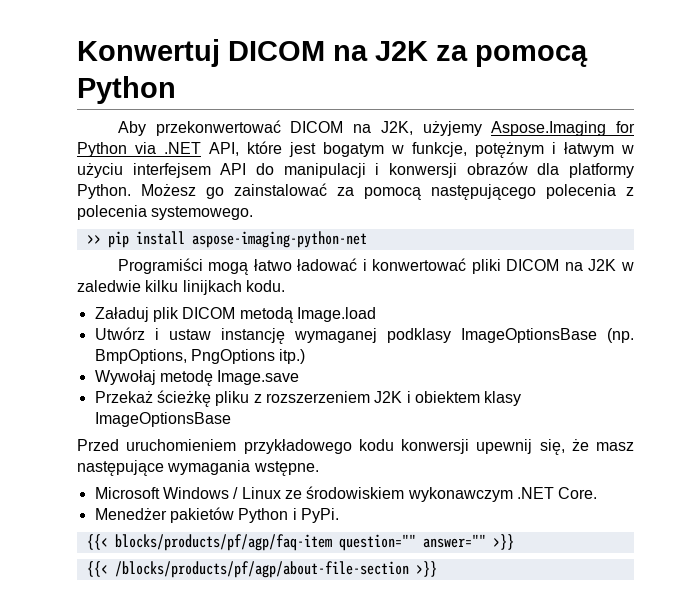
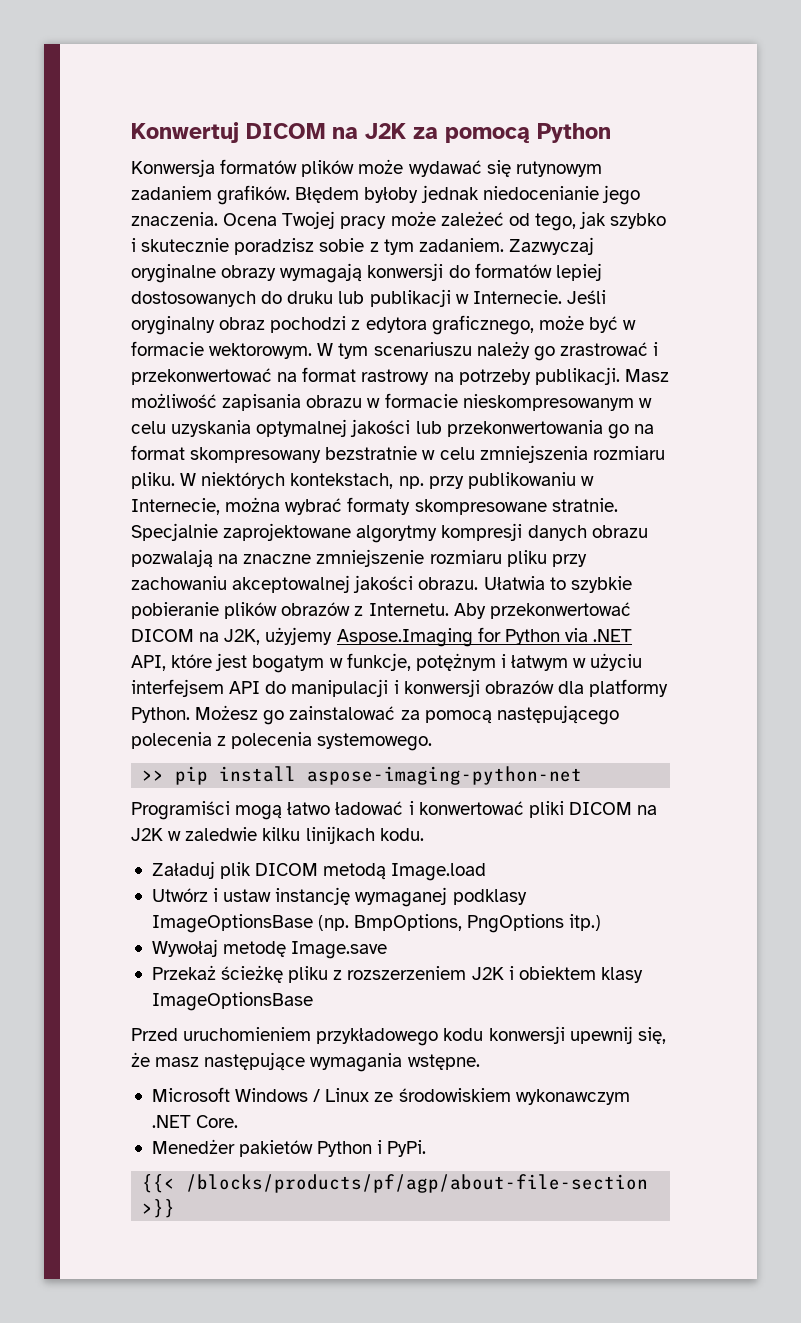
+ Konwersja formatów plików może wydawać się rutynowym zadaniem grafików. Błędem byłoby jednak niedocenianie jego znaczenia. Ocena Twojej pracy może zależeć od tego, jak szybko i skutecznie poradzisz sobie z tym zadaniem. Zazwyczaj oryginalne obrazy wymagają konwersji do formatów lepiej dostosowanych do druku lub publikacji w Internecie. Jeśli oryginalny obraz pochodzi z edytora graficznego, może być w formacie wektorowym. W tym scenariuszu należy go zrastrować i przekonwertować na format rastrowy na potrzeby publikacji. Masz możliwość zapisania obrazu w formacie nieskompresowanym w celu uzyskania optymalnej jakości lub przekonwertowania go na format skompresowany bezstratnie w celu zmniejszenia rozmiaru pliku. W niektórych kontekstach, np. przy publikowaniu w Internecie, można wybrać formaty skompresowane stratnie. Specjalnie zaprojektowane algorytmy kompresji danych obrazu pozwalają na znaczne zmniejszenie rozmiaru pliku przy zachowaniu akceptowalnej jakości obrazu. Ułatwia to szybkie pobieranie plików obrazów z Internetu.
- {{< blocks/products/pf/agp/faq-item question="" answer="" >}}

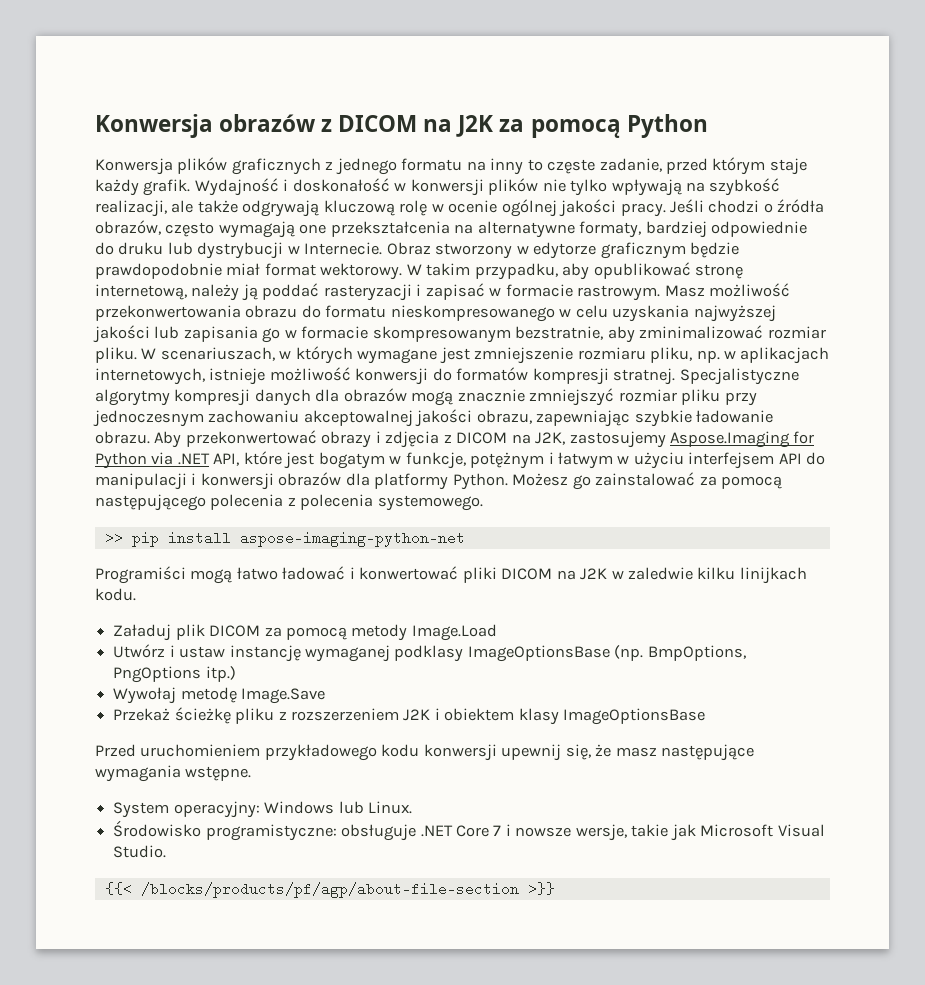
- Konwertuj DICOM na J2K za pomocą Python
+ Konwersja obrazów z DICOM na J2K za pomocą Python
- Konwersja formatów plików może wydawać się rutynowym zadaniem grafików. Błędem byłoby jednak niedocenianie jego znaczenia. Ocena Twojej pracy może zależeć od tego, jak szybko i skutecznie poradzisz sobie z tym zadaniem. Zazwyczaj oryginalne obrazy wymagają konwersji do formatów lepiej dostosowanych do druku lub publikacji w Internecie. Jeśli oryginalny obraz pochodzi z edytora graficznego, może być w formacie wektorowym. W tym scenariuszu należy go zrastrować i przekonwertować na format rastrowy na potrzeby publikacji. Masz możliwość zapisania obrazu w formacie nieskompresowanym w celu uzyskania optymalnej jakości lub przekonwertowania go na format skompresowany bezstratnie w celu zmniejszenia rozmiaru pliku. W niektórych kontekstach, np. przy publikowaniu w Internecie, można wybrać formaty skompresowane stratnie. Specjalnie zaprojektowane algorytmy kompresji danych obrazu pozwalają na znaczne zmniejszenie rozmiaru pliku przy zachowaniu akceptowalnej jakości obrazu. Ułatwia to szybkie pobieranie plików obrazów z Internetu. Aby przekonwertować DICOM na J2K, użyjemy Aspose.Imaging for Python via .NET API, które jest bogatym w funkcje, potężnym i łatwym w użyciu interfejsem API do manipulacji i konwersji obrazów dla platformy Python.
+ Konwersja plików graficznych z jednego formatu na inny to częste zadanie, przed którym staje każdy grafik. Wydajność i doskonałość w konwersji plików nie tylko wpływają na szybkość realizacji, ale także odgrywają kluczową rolę w ocenie ogólnej jakości pracy. Jeśli chodzi o źródła obrazów, często wymagają one przekształcenia na alternatywne formaty, bardziej odpowiednie do druku lub dystrybucji w Internecie. Obraz stworzony w edytorze graficznym będzie prawdopodobnie miał format wektorowy. W takim przypadku, aby opublikować stronę internetową, należy ją poddać rasteryzacji i zapisać w formacie rastrowym. Masz możliwość przekonwertowania obrazu do formatu nieskompresowanego w celu uzyskania najwyższej jakości lub zapisania go w formacie skompresowanym bezstratnie, aby zminimalizować rozmiar pliku. W scenariuszach, w których wymagane jest zmniejszenie rozmiaru pliku, np. w aplikacjach internetowych, istnieje możliwość konwersji do formatów kompresji stratnej. Specjalistyczne algorytmy kompresji danych dla obrazów mogą znacznie zmniejszyć rozmiar pliku przy jednoczesnym zachowaniu akceptowalnej jakości obrazu, zapewniając szybkie ładowanie obrazu. Aby przekonwertować obrazy i zdjęcia z DICOM na J2K, zastosujemy Aspose.Imaging for Python via .NET API, które jest bogatym w funkcje, potężnym i łatwym w użyciu interfejsem API do manipulacji i konwersji obrazów dla platformy Python.
- Załaduj plik DICOM metodą Image.load
+ Załaduj plik DICOM za pomocą metody Image.Load
- Wywołaj metodę Image.save
+ Wywołaj metodę Image.Save
- Microsoft Windows / Linux ze środowiskiem wykonawczym .NET Core.
- Menedżer pakietów Python i PyPi.
+ System operacyjny: Windows lub Linux.
+ Środowisko programistyczne: obsługuje .NET Core 7 i nowsze wersje, takie jak Microsoft Visual Studio.

